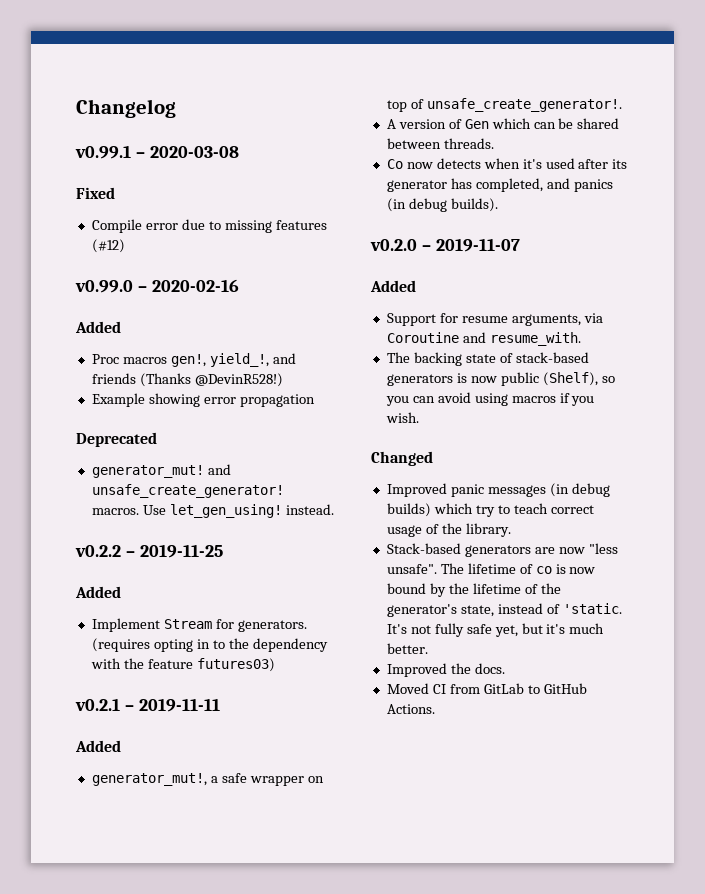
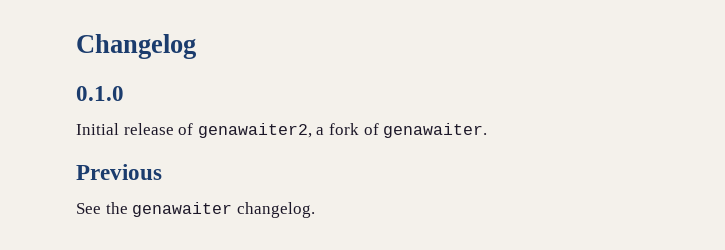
- v0.99.1 – 2020-03-08
- Fixed
- Compile error due to missing features (#12)
- v0.99.0 – 2020-02-16
- Added
- Proc macros gen!, yield_!, and friends (Thanks @DevinR528!)
- Example showing error propagation
- Deprecated
- generator_mut! and unsafe_create_generator! macros. Use let_gen_using! instead.
- v0.2.2 – 2019-11-25
- Added
- Implement Stream for generators. (requires opting in to the dependency with the feature futures03)
- v0.2.1 – 2019-11-11
- Added
- generator_mut!, a safe wrapper on top of unsafe_create_generator!.
- A version of Gen which can be shared between threads.
- Co now detects when it's used after its generator has completed, and panics (in debug builds).
- v0.2.0 – 2019-11-07
- Added
- Support for resume arguments, via Coroutine and resume_with.
- The backing state of stack-based generators is now public (Shelf), so you can avoid using macros if you wish.
- Changed
- Improved panic messages (in debug builds) which try to teach correct usage of the library.
- Stack-based generators are now "less unsafe". The lifetime of co is now bound by the lifetime of the generator's state, instead of 'static. It's not fully safe yet, but it's much better.
- Improved the docs.
- Moved CI from GitLab to GitHub Actions.
+ 0.1.0
+ Initial release of genawaiter2, a fork of genawaiter.
+ Previous
+ See the genawaiter changelog.

